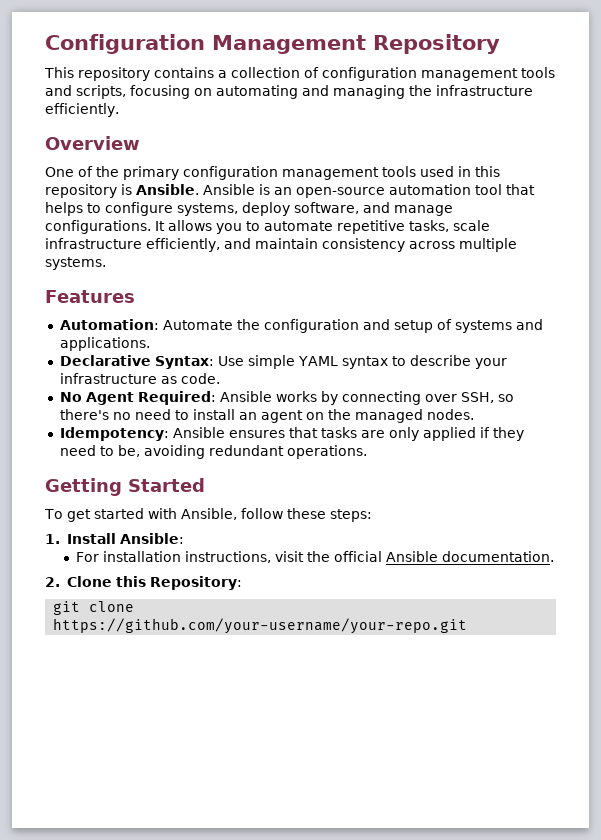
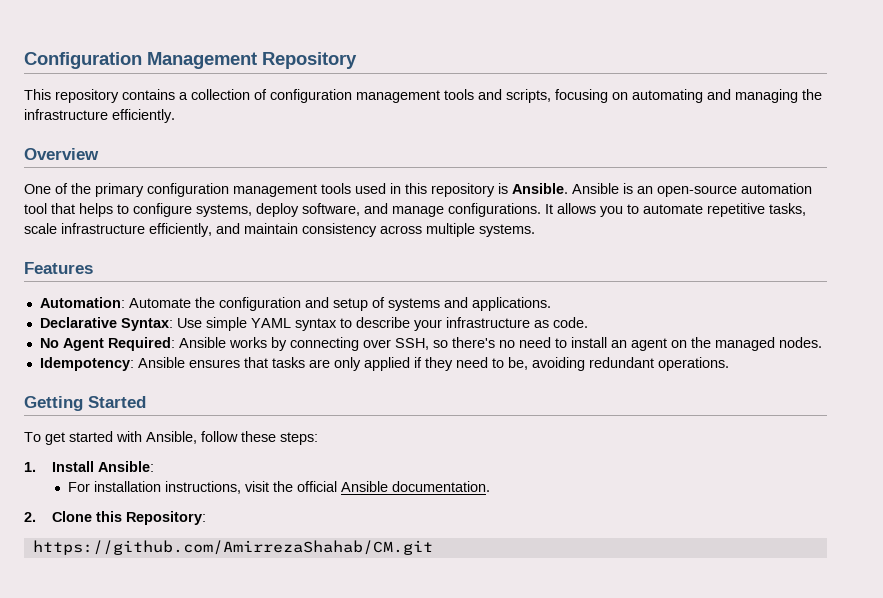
- git clone https://github.com/your-username/your-repo.git
+ https://github.com/AmirrezaShahab/CM.git

